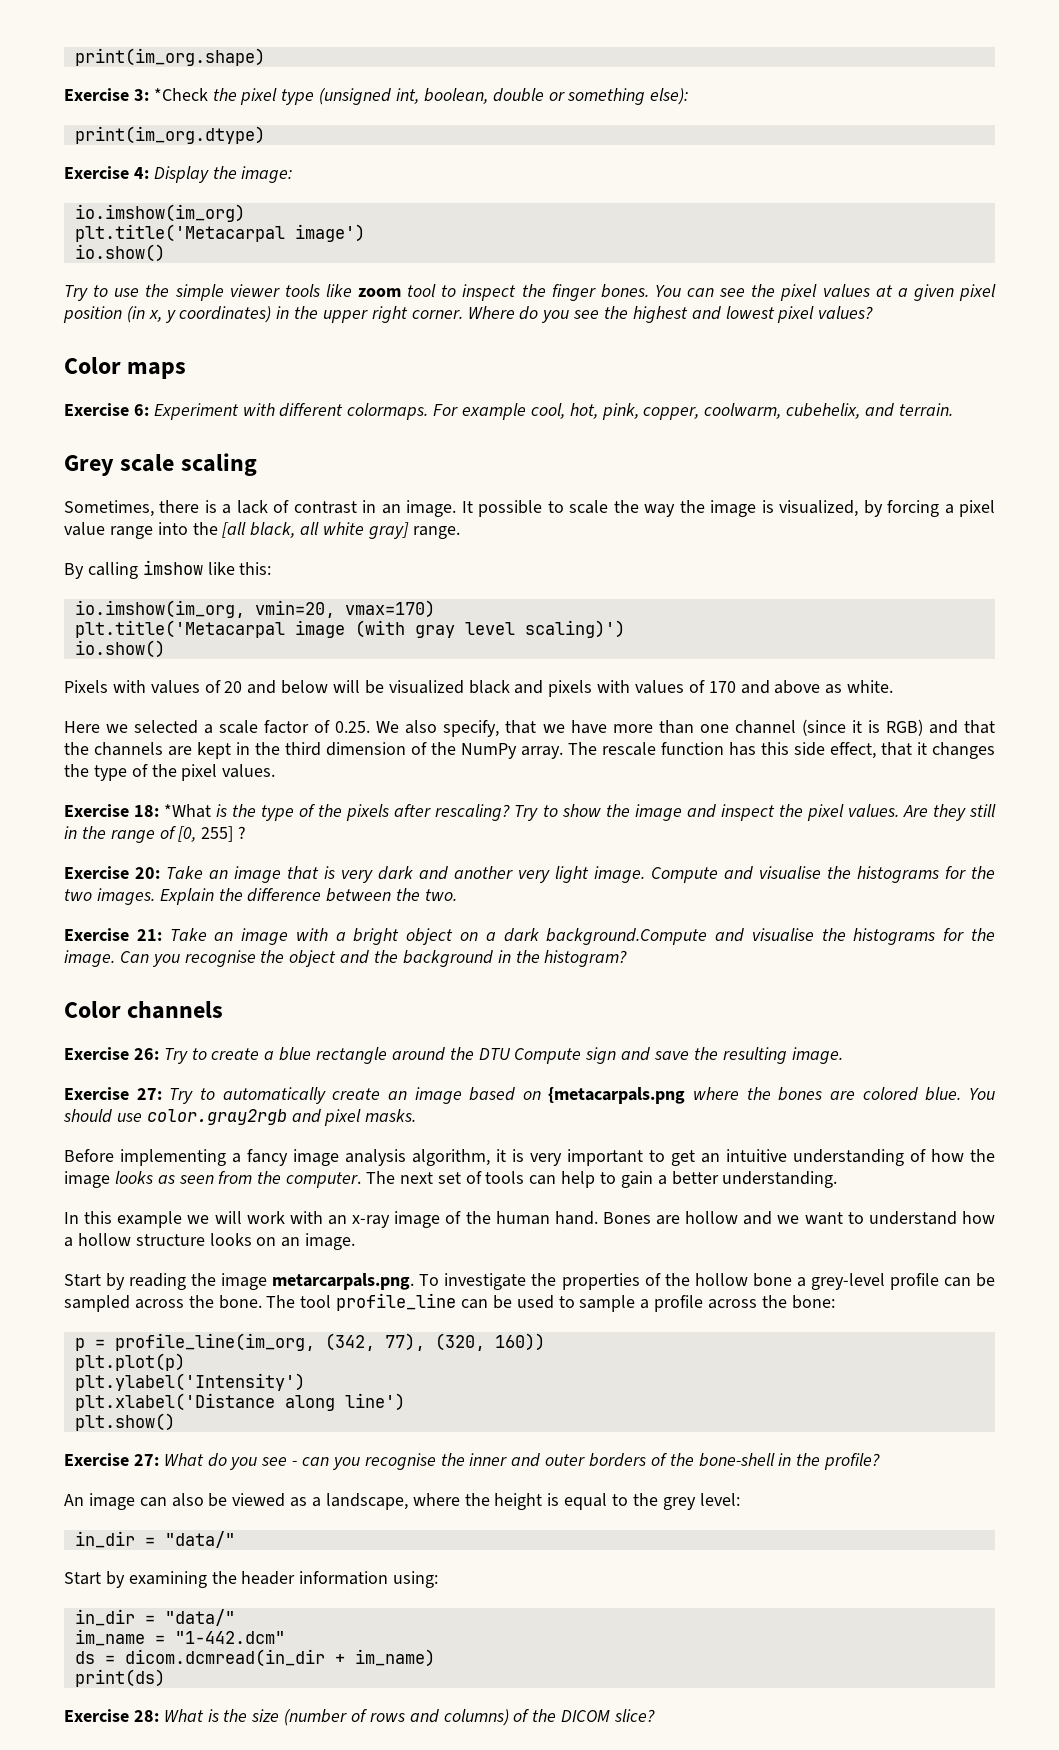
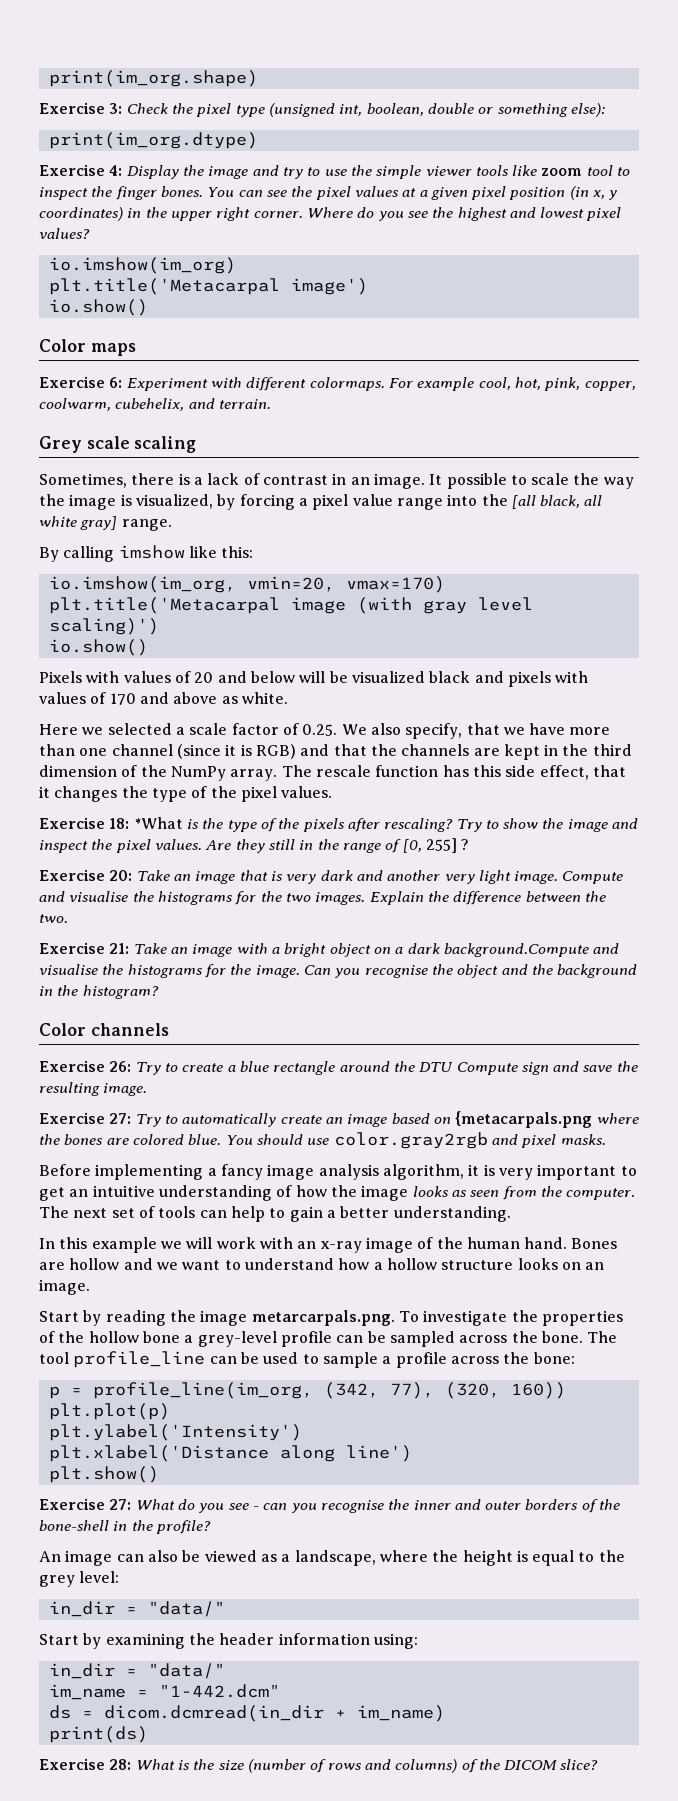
- Exercise 3: *Check the pixel type (unsigned int, boolean, double or something else):
+ Exercise 3: Check the pixel type (unsigned int, boolean, double or something else):
- Exercise 4: Display the image:
- io.imshow(im_org)
- plt.title('Metacarpal image')
- io.show()
- Try to use the simple viewer tools like zoom tool to inspect the finger bones.
+ Exercise 4: Display the image and try to use the simple viewer tools like zoom tool to inspect the finger bones.
+ io.imshow(im_org)
+ plt.title('Metacarpal image')
+ io.show()

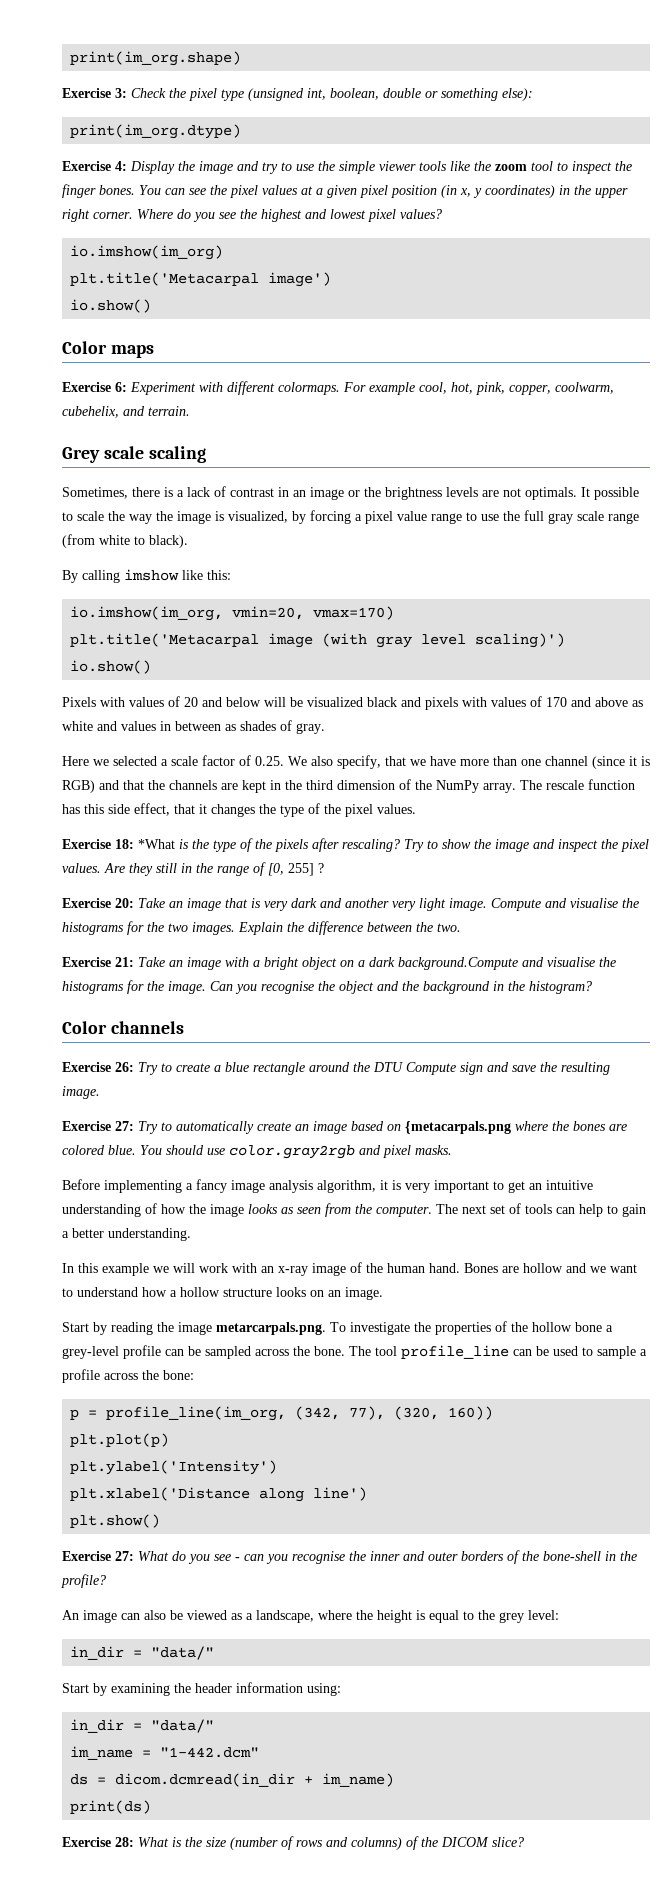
- Exercise 4: Display the image and try to use the simple viewer tools like zoom tool to inspect the finger bones.
+ Exercise 4: Display the image and try to use the simple viewer tools like the zoom tool to inspect the finger bones.
- Sometimes, there is a lack of contrast in an image.
+ Sometimes, there is a lack of contrast in an image or the brightness levels are not optimals.
- It possible to scale the way the image is visualized, by forcing a pixel value range into the [all black, all white gray] range.
+ It possible to scale the way the image is visualized, by forcing a pixel value range to use the full gray scale range (from white to black).
- Pixels with values of 20 and below will be visualized black and pixels with values of 170 and above as white.
+ Pixels with values of 20 and below will be visualized black and pixels with values of 170 and above as white and values in between as shades of gray.

